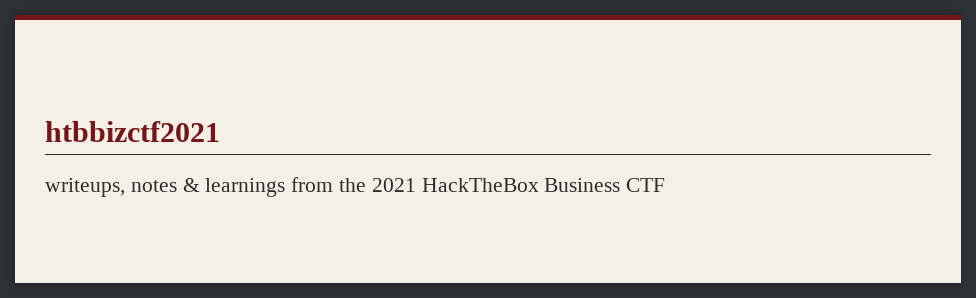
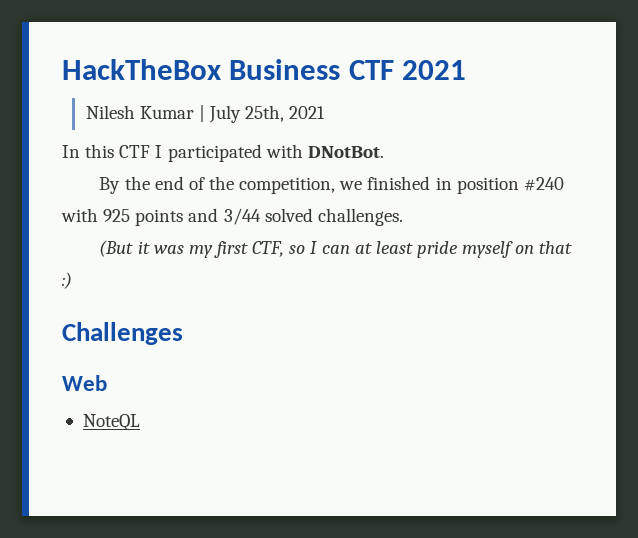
- htbbizctf2021
- writeups, notes & learnings from the 2021 HackTheBox Business CTF
+ HackTheBox Business CTF 2021
+ Nilesh Kumar | July 25th, 2021
+ In this CTF I participated with DNotBot.
+ By the end of the competition, we finished in position #240 with 925 points and 3/44 solved challenges.
+ (But it was my first CTF, so I can at least pride myself on that :)
+ Challenges
+ Web
+ NoteQL

